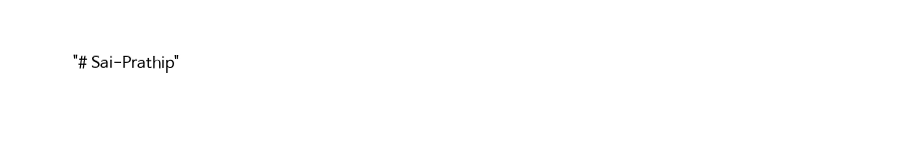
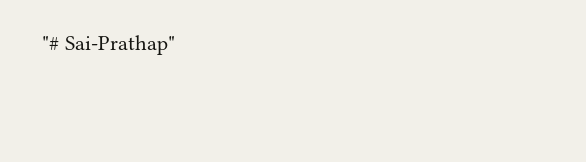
- "# Sai-Prathip"
+ "# Sai-Prathap"

